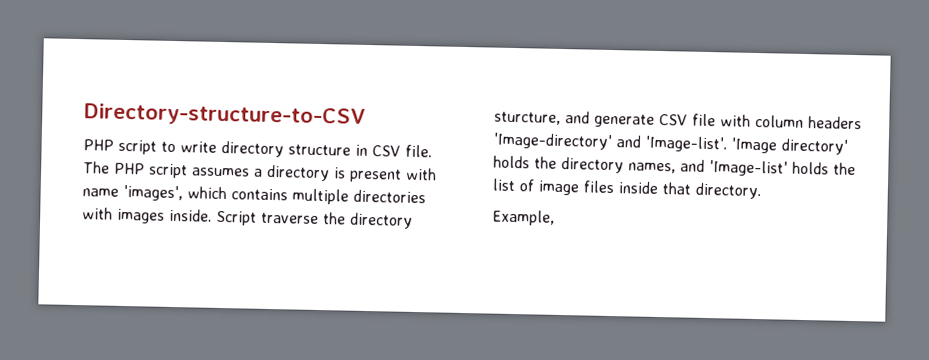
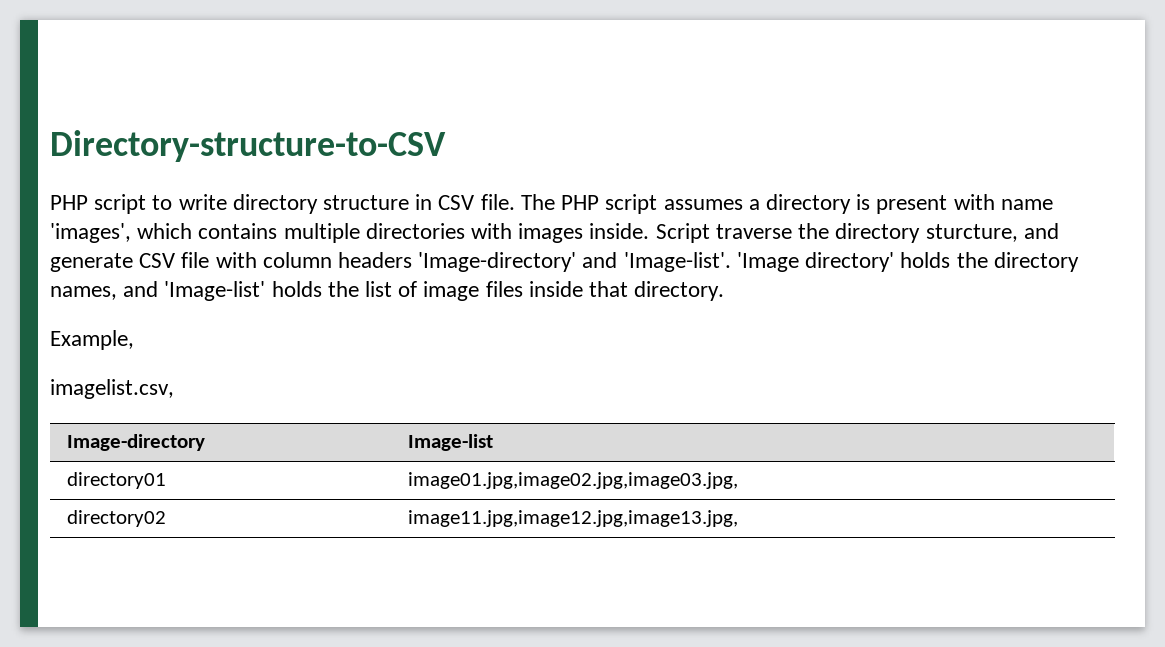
+ imagelist.csv,
+ Image-directory | Image-list
+ directory01 | image01.jpg,image02.jpg,image03.jpg,
+ directory02 | image11.jpg,image12.jpg,image13.jpg,

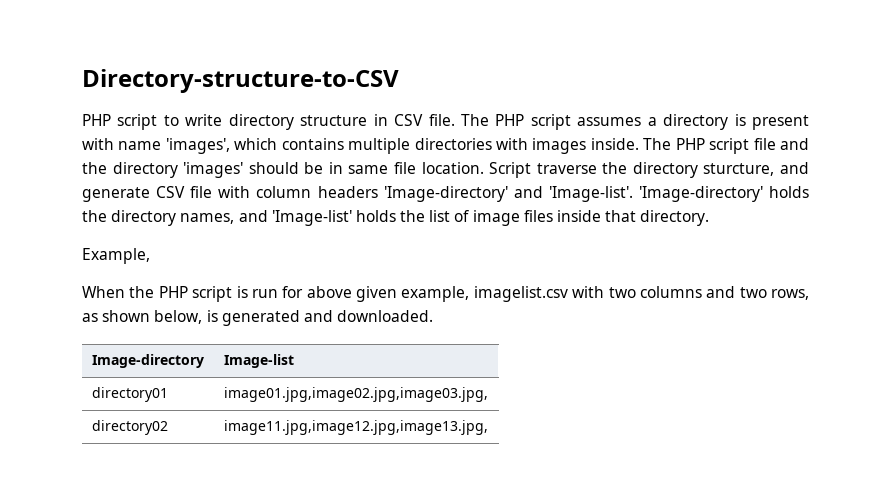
+ The PHP script file and the directory 'images' should be in same file location.
- 'Image directory' holds the directory names, and 'Image-list' holds the list of image files inside that directory.
+ 'Image-directory' holds the directory names, and 'Image-list' holds the list of image files inside that directory.
- imagelist.csv,
+ When the PHP script is run for above given example, imagelist.csv with two columns and two rows, as shown below, is generated and downloaded.

